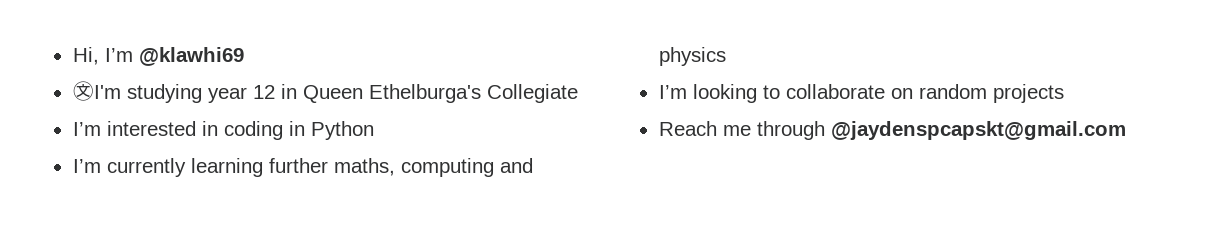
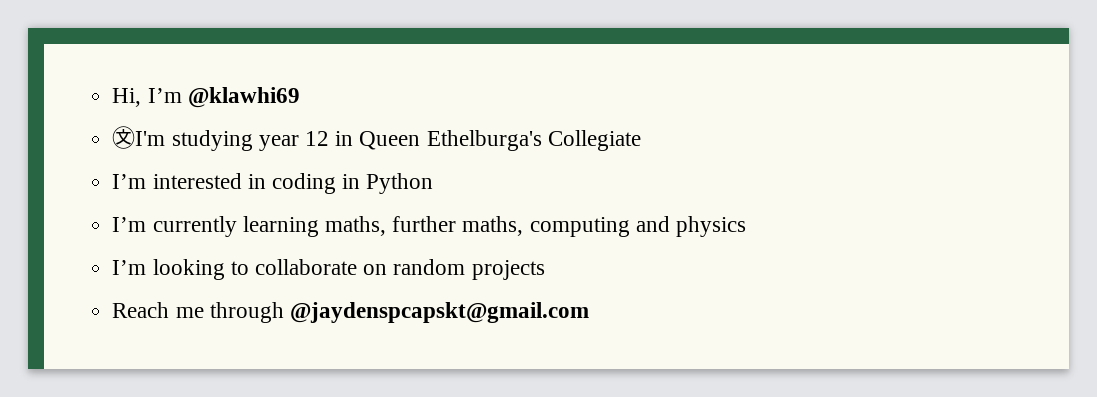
- I’m currently learning further maths, computing and physics
+ I’m currently learning maths, further maths, computing and physics

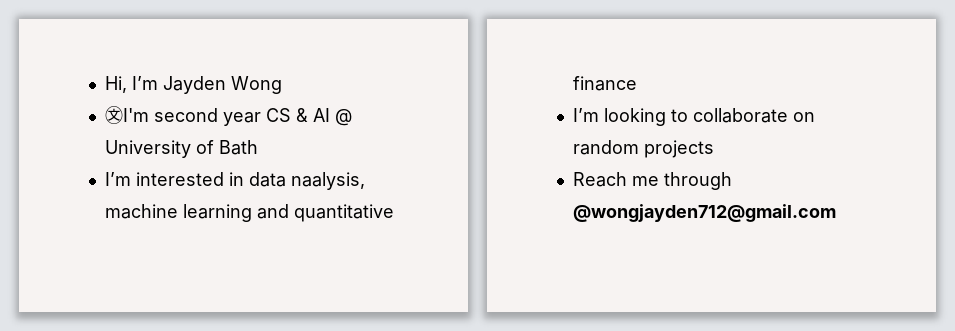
- Hi, I’m @klawhi69
+ Hi, I’m Jayden Wong
- ㉆I'm studying year 12 in Queen Ethelburga's Collegiate
- I’m interested in coding in Python
- I’m currently learning maths, further maths, computing and physics
+ ㉆I'm second year CS & AI @ University of Bath
+ I’m interested in data naalysis, machine learning and quantitative finance
- Reach me through @jaydenspcapskt@gmail.com
+ Reach me through @wongjayden712@gmail.com

